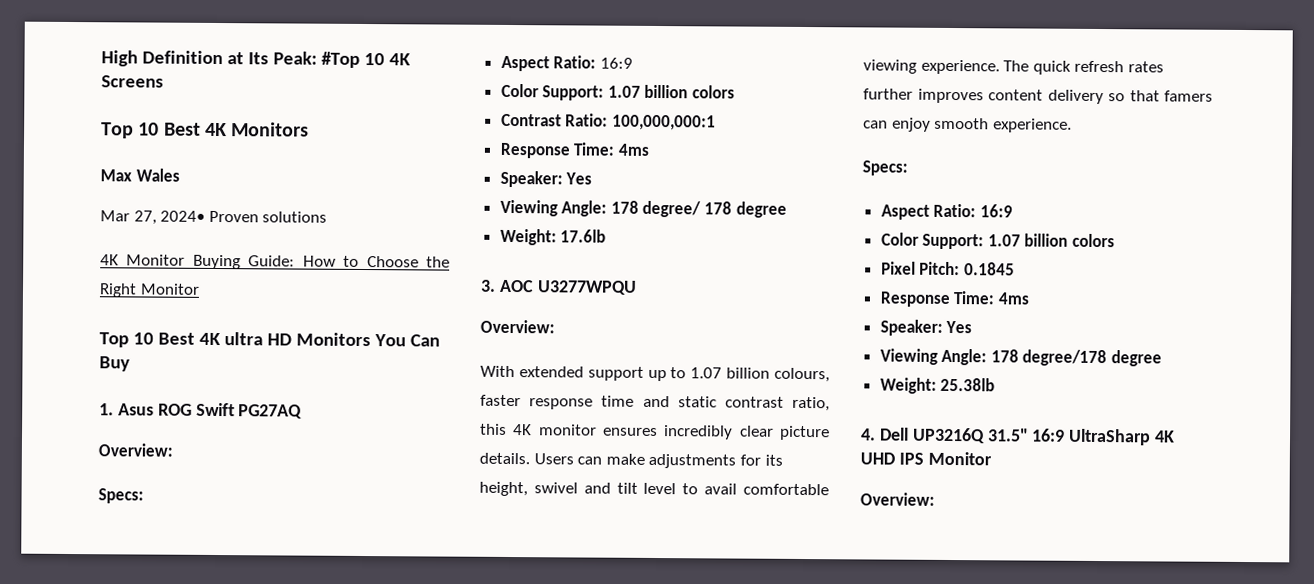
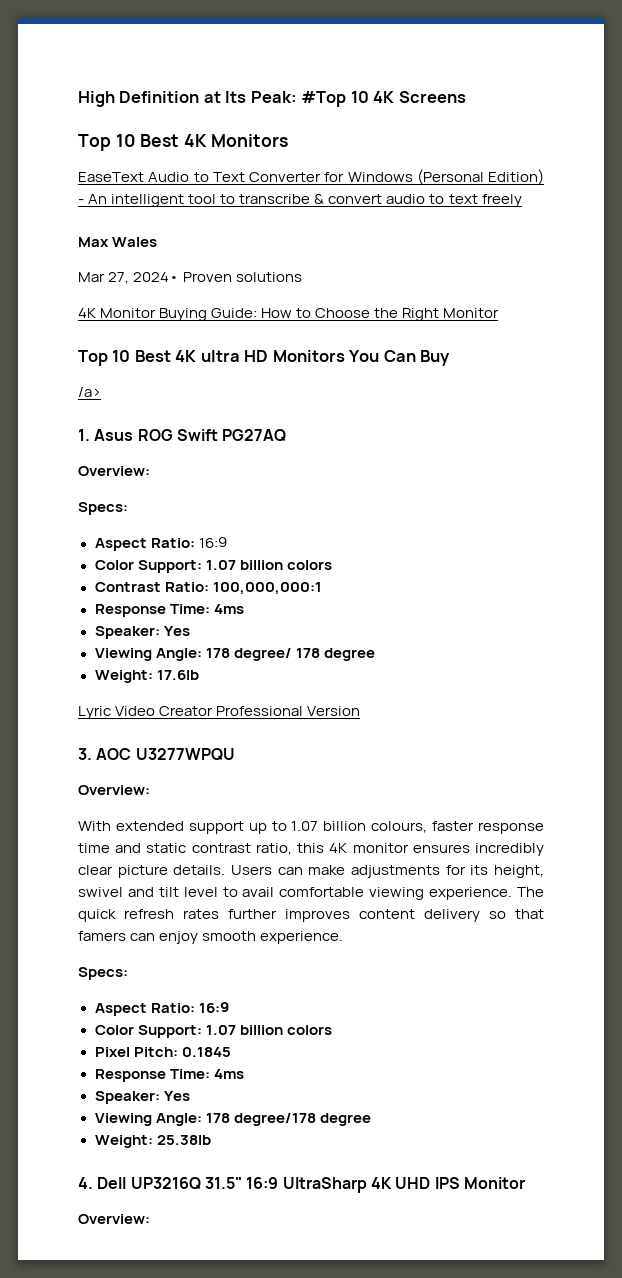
+ EaseText Audio to Text Converter for Windows (Personal Edition) - An intelligent tool to transcribe & convert audio to text freely
+ /a>
+ Lyric Video Creator Professional Version

